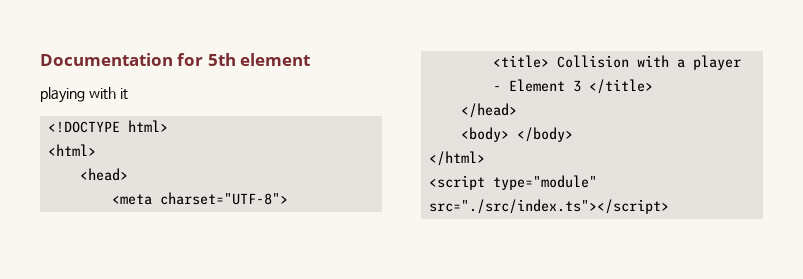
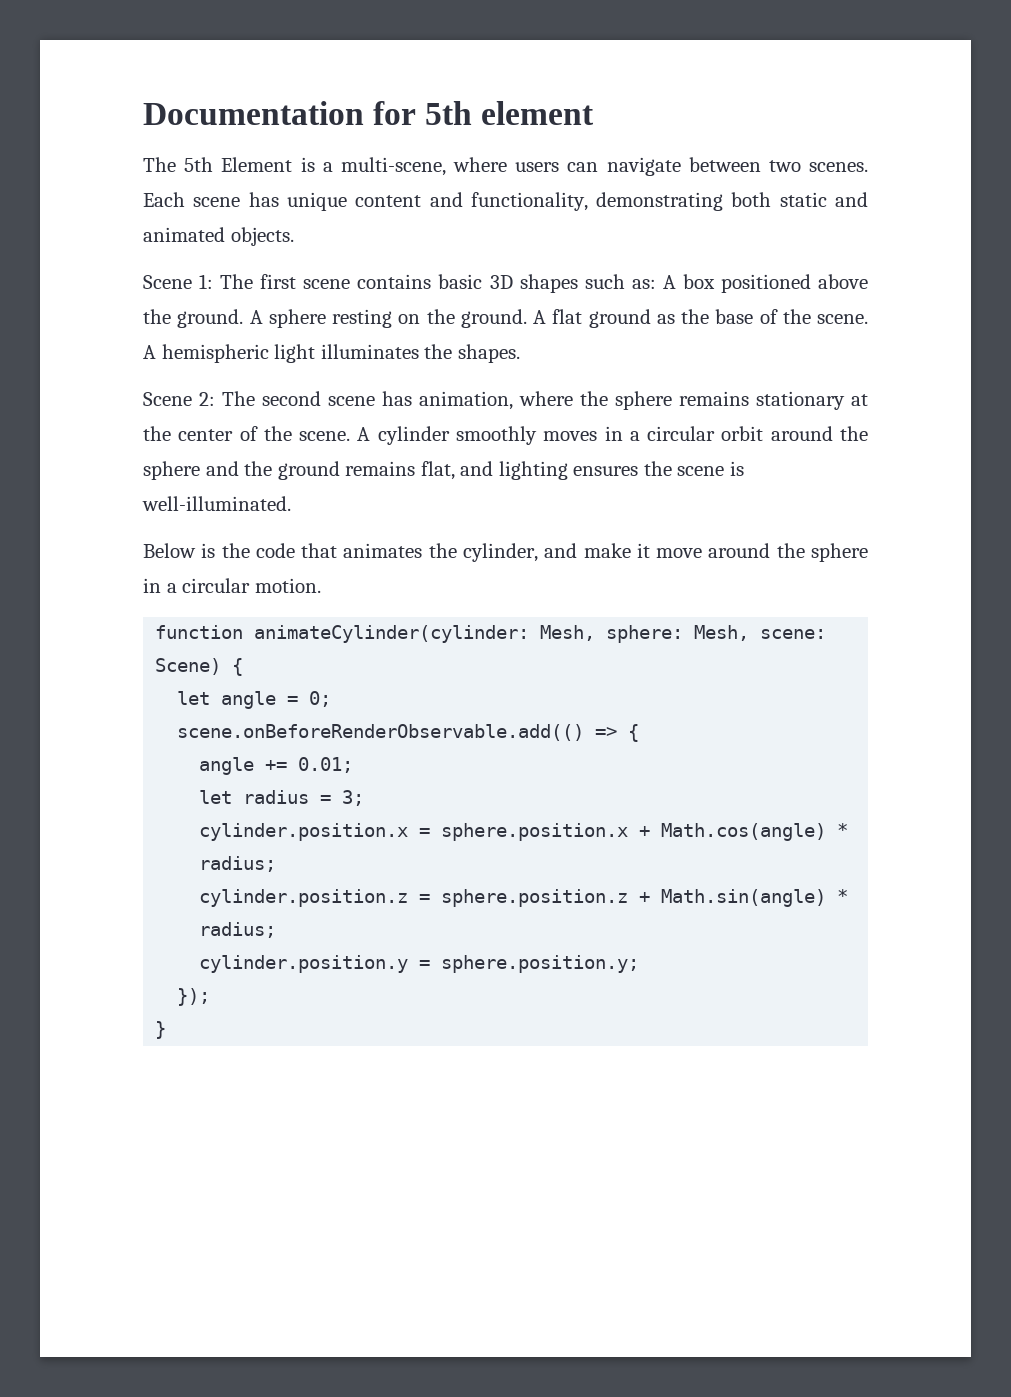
- playing with it
- <!DOCTYPE html>
- <html>
- <head>
- <meta charset="UTF-8">
- <title> Collision with a player - Element 3 </title>
- </head>
- <body> </body>
- </html>
- <script type="module" src="./src/index.ts"></script>
+ The 5th Element is a multi-scene, where users can navigate between two scenes. Each scene has unique content and functionality, demonstrating both static and animated objects.
+ Scene 1: The first scene contains basic 3D shapes such as: A box positioned above the ground. A sphere resting on the ground. A flat ground as the base of the scene. A hemispheric light illuminates the shapes.
+ Scene 2: The second scene has animation, where the sphere remains stationary at the center of the scene. A cylinder smoothly moves in a circular orbit around the sphere and the ground remains flat, and lighting ensures the scene is well-illuminated.
+ Below is the code that animates the cylinder, and make it move around the sphere in a circular motion.
+ function animateCylinder(cylinder: Mesh, sphere: Mesh, scene: Scene) {
+ let angle = 0;
+ scene.onBeforeRenderObservable.add(() => {
+ angle += 0.01;
+ let radius = 3;
+ cylinder.position.x = sphere.position.x + Math.cos(angle) * radius;
+ cylinder.position.z = sphere.position.z + Math.sin(angle) * radius;
+ cylinder.position.y = sphere.position.y;
+ });
+ }

